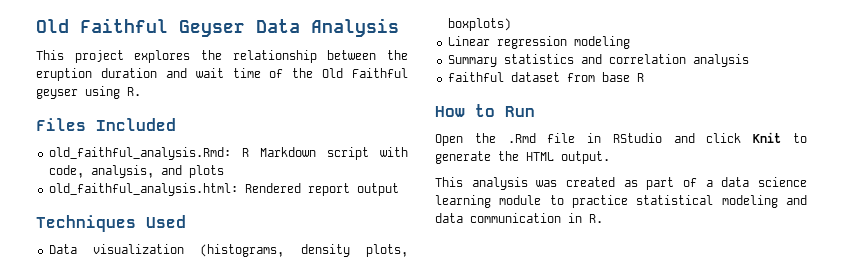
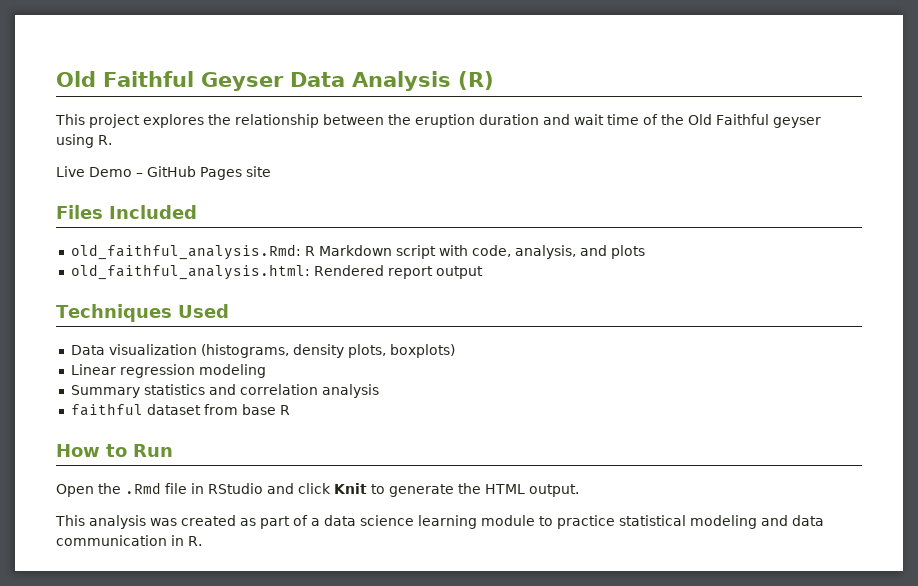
- Old Faithful Geyser Data Analysis
+ Old Faithful Geyser Data Analysis (R)
+ Live Demo – GitHub Pages site

